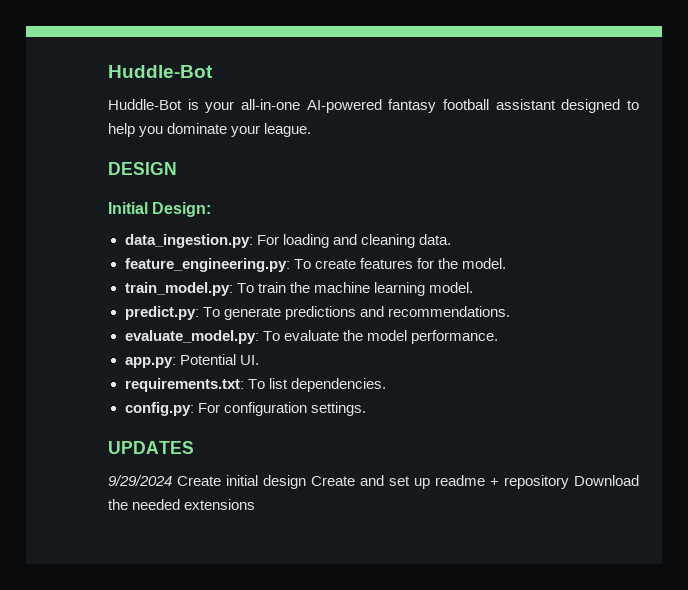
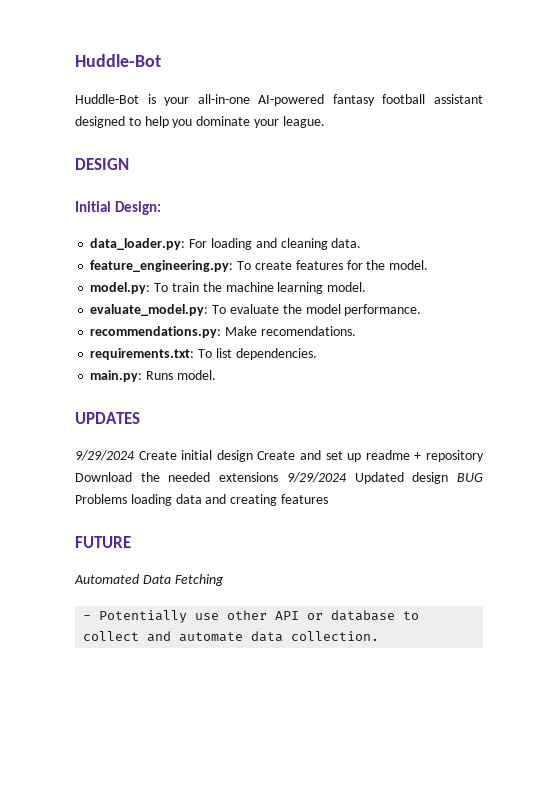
- data_ingestion.py: For loading and cleaning data.
+ data_loader.py: For loading and cleaning data.
- train_model.py: To train the machine learning model.
+ model.py: To train the machine learning model.
- predict.py: To generate predictions and recommendations.
- app.py: Potential UI.
+ recommendations.py: Make recomendations.
- config.py: For configuration settings.
+ main.py: Runs model.
- 9/29/2024 Create initial design Create and set up readme + repository Download the needed extensions
+ 9/29/2024 Create initial design Create and set up readme + repository Download the needed extensions 9/29/2024 Updated design BUG Problems loading data and creating features
+ FUTURE
+ Automated Data Fetching
+ - Potentially use other API or database to collect and automate data collection.

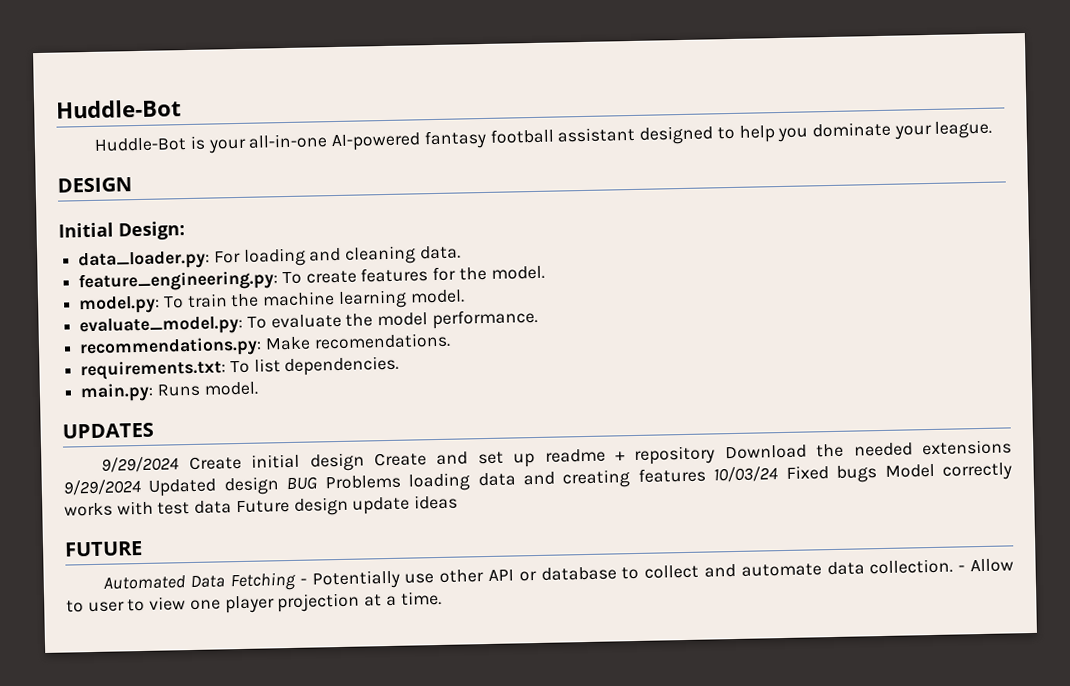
- 9/29/2024 Create initial design Create and set up readme + repository Download the needed extensions 9/29/2024 Updated design BUG Problems loading data and creating features
+ 9/29/2024 Create initial design Create and set up readme + repository Download the needed extensions 9/29/2024 Updated design BUG Problems loading data and creating features 10/03/24 Fixed bugs Model correctly works with test data Future design update ideas
- Automated Data Fetching
- - Potentially use other API or database to collect and automate data collection.
+ Automated Data Fetching - Potentially use other API or database to collect and automate data collection.
+ - Allow to user to view one player projection at a time.

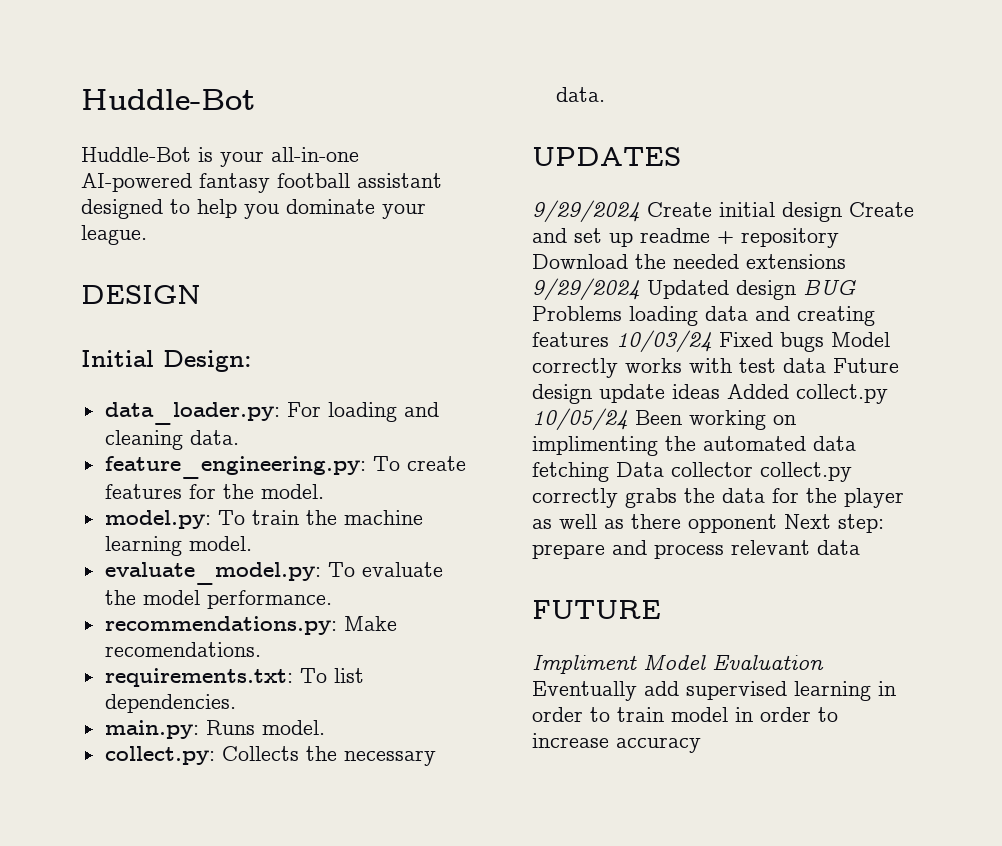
+ collect.py: Collects the necessary data.
- 9/29/2024 Create initial design Create and set up readme + repository Download the needed extensions 9/29/2024 Updated design BUG Problems loading data and creating features 10/03/24 Fixed bugs Model correctly works with test data Future design update ideas
+ 9/29/2024 Create initial design Create and set up readme + repository Download the needed extensions 9/29/2024 Updated design BUG Problems loading data and creating features 10/03/24 Fixed bugs Model correctly works with test data Future design update ideas Added collect.py 10/05/24 Been working on implimenting the automated data fetching Data collector collect.py correctly grabs the data for the player as well as there opponent Next step: prepare and process relevant data
  FUTURE
- Automated Data Fetching - Potentially use other API or database to collect and automate data collection. - Allow to user to view one player projection at a time.
+ Impliment Model Evaluation Eventually add supervised learning in order to train model in order to increase accuracy

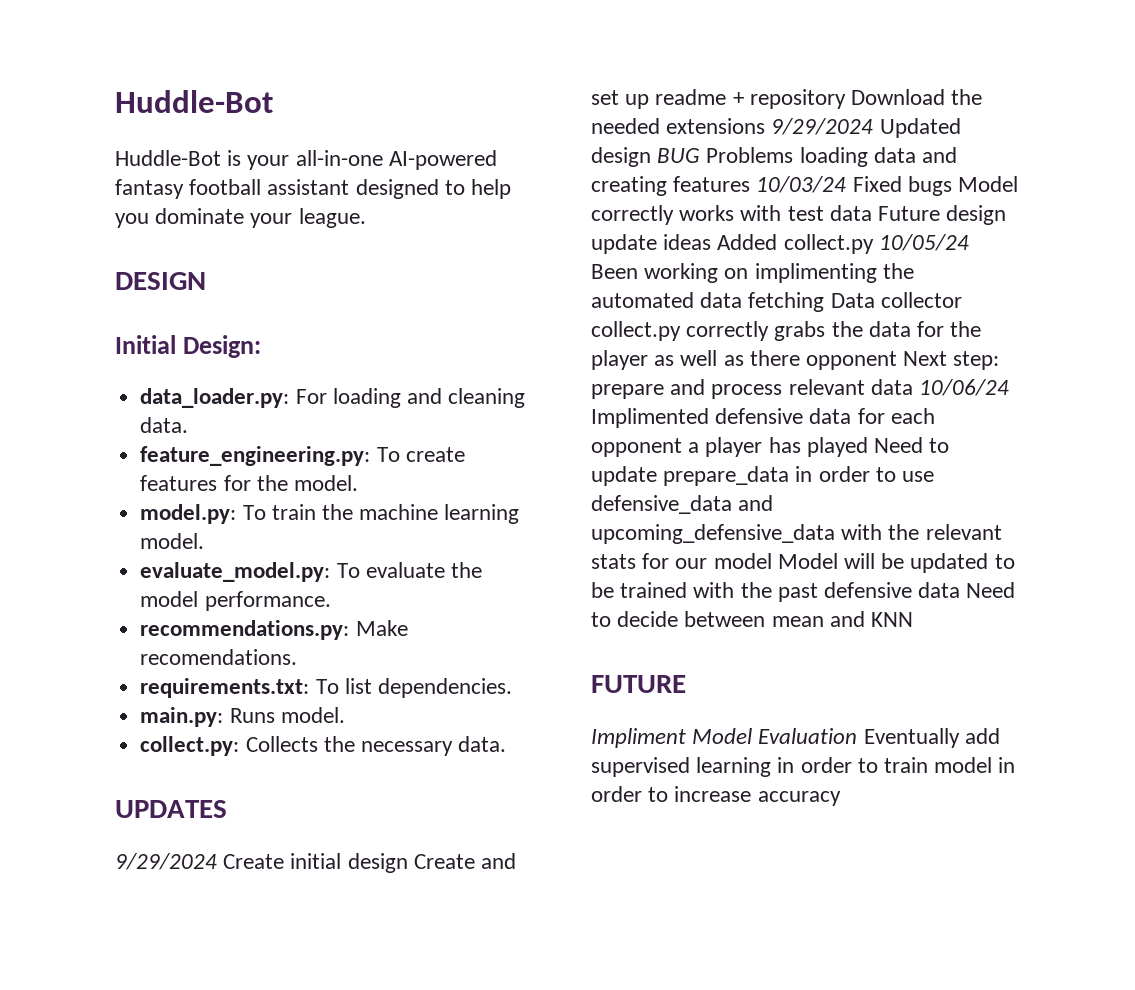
- prepare and process relevant data
+ prepare and process relevant data 10/06/24 Implimented defensive data for each opponent a player has played Need to update prepare_data in order to use defensive_data and upcoming_defensive_data with the relevant stats for our model Model will be updated to be trained with the past defensive data Need to decide between mean and KNN

